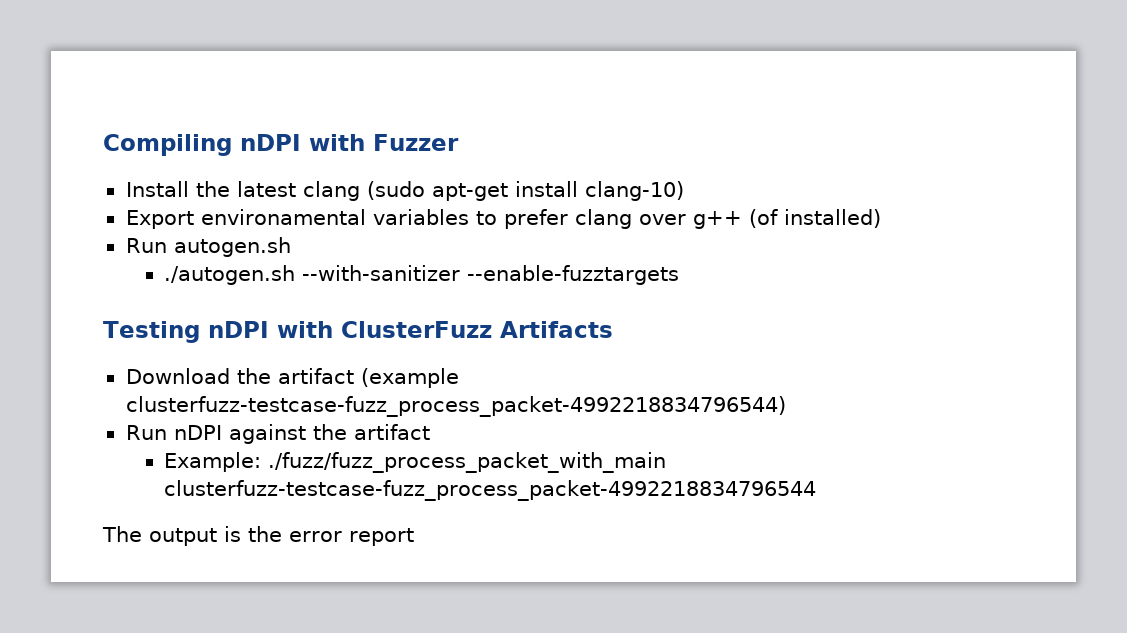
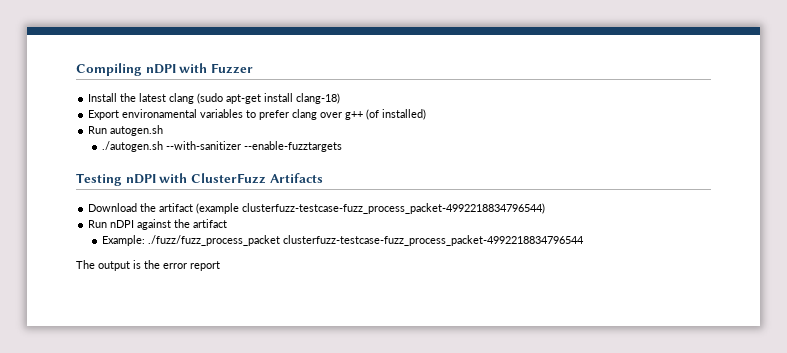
- Install the latest clang (sudo apt-get install clang-10)
+ Install the latest clang (sudo apt-get install clang-18)
- Example: ./fuzz/fuzz_process_packet_with_main clusterfuzz-testcase-fuzz_process_packet-4992218834796544
+ Example: ./fuzz/fuzz_process_packet clusterfuzz-testcase-fuzz_process_packet-4992218834796544

